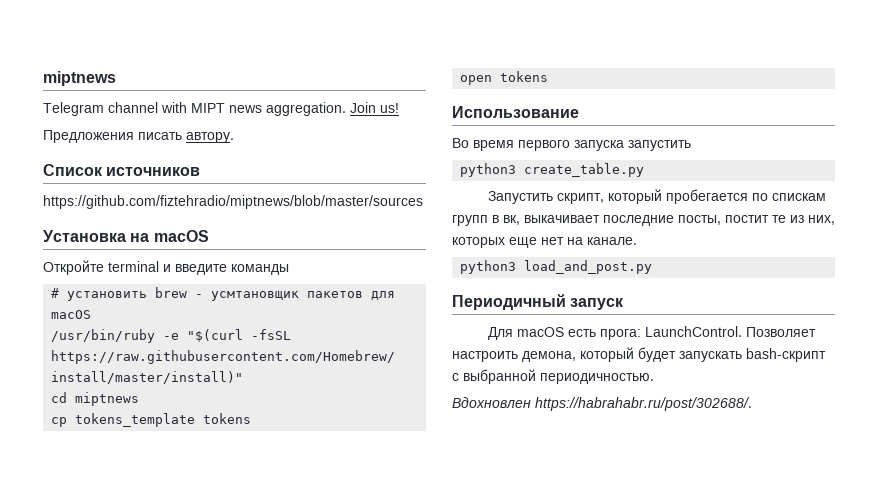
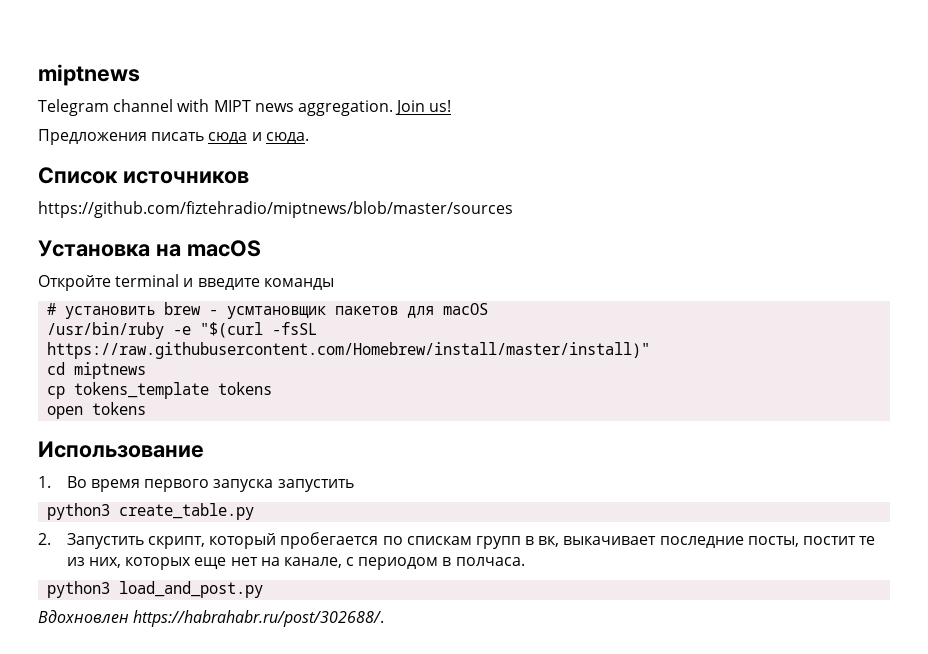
- Предложения писать автору.
+ Предложения писать сюда и сюда.
- Во время первого запуска запустить
+ 1. Во время первого запуска запустить
- Запустить скрипт, который пробегается по спискам групп в вк, выкачивает последние посты, постит те из них, которых еще нет на канале.
+ 2. Запустить скрипт, который пробегается по спискам групп в вк, выкачивает последние посты, постит те из них, которых еще нет на канале, с периодом в полчаса.
  python3 load_and_post.py
- Периодичный запуск
- Для macOS есть прога: LaunchControl. Позволяет настроить демона, который будет запускать bash-скрипт с выбранной периодичностью.

